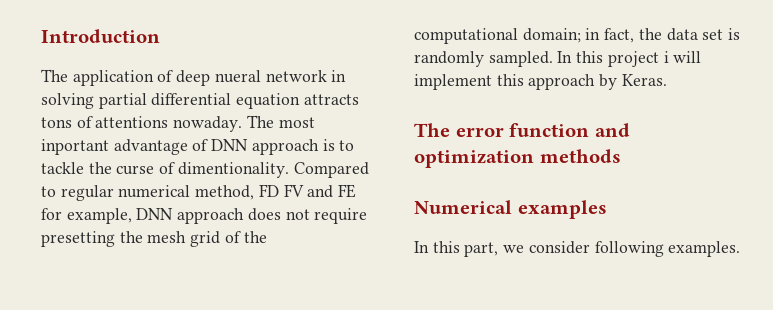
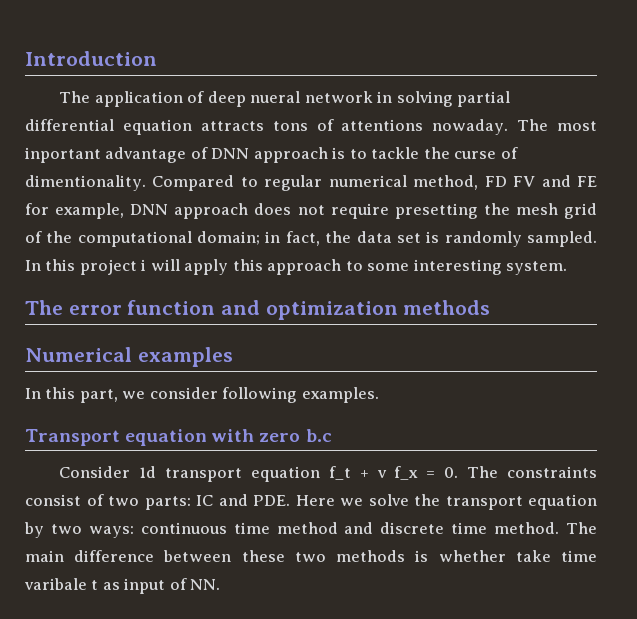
- In this project i will implement this approach by Keras.
+ In this project i will apply this approach to some interesting system.
+ Transport equation with zero b.c
+ Consider 1d transport equation f_t + v f_x = 0. The constraints consist of two parts: IC and PDE. Here we solve the transport equation by two ways: continuous time method and discrete time method. The main difference between these two methods is whether take time varibale t as input of NN.

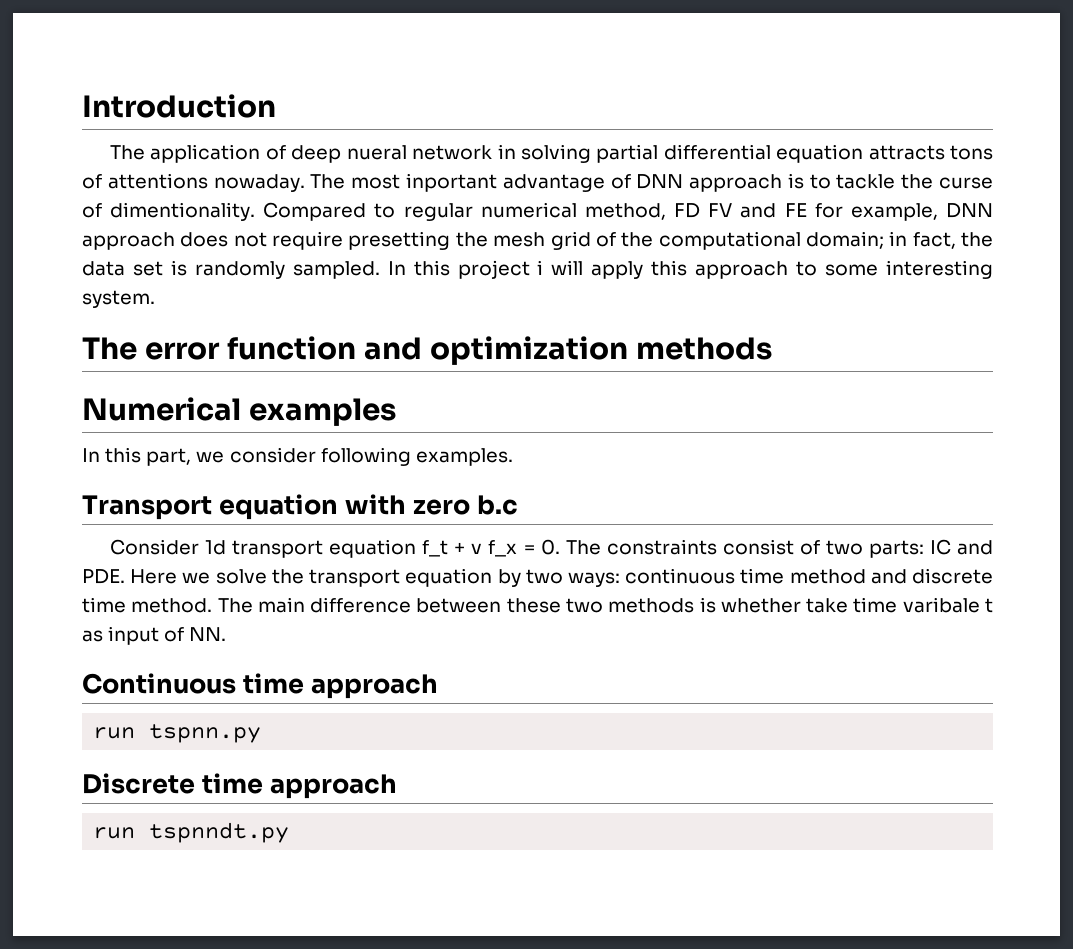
+ Continuous time approach
+ run tspnn.py
+ Discrete time approach
+ run tspnndt.py

